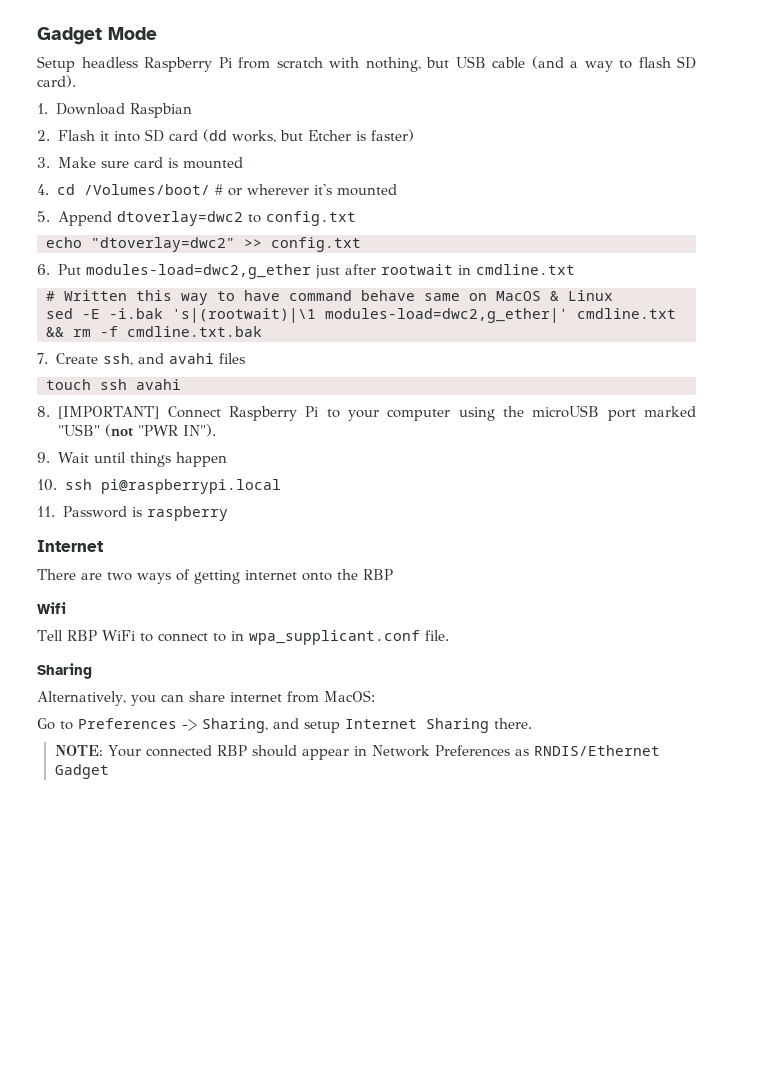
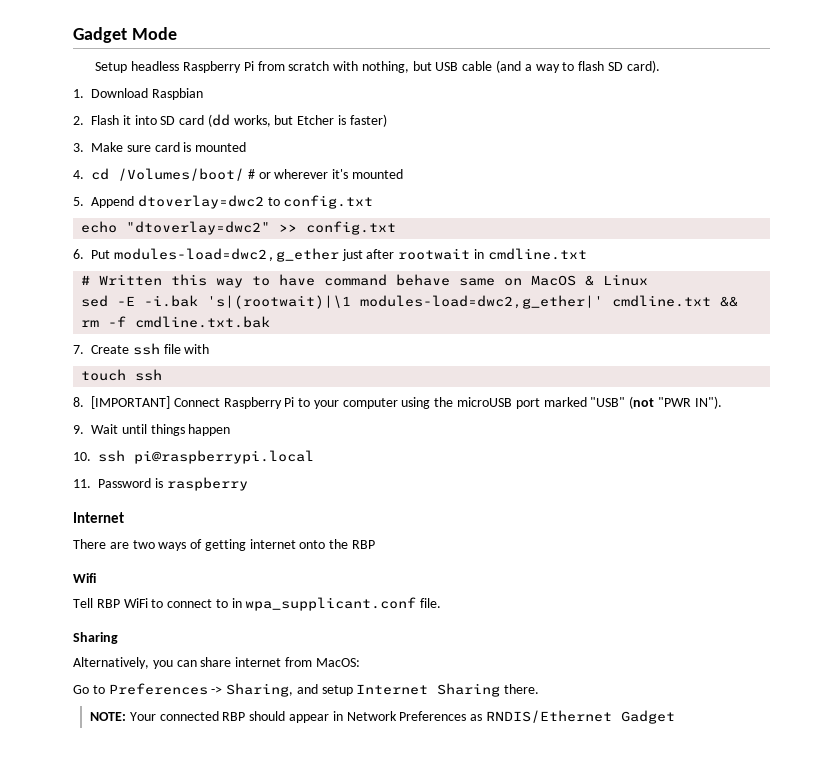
- 7. Create ssh, and avahi files
+ 7. Create ssh file with
- touch ssh avahi
+ touch ssh

